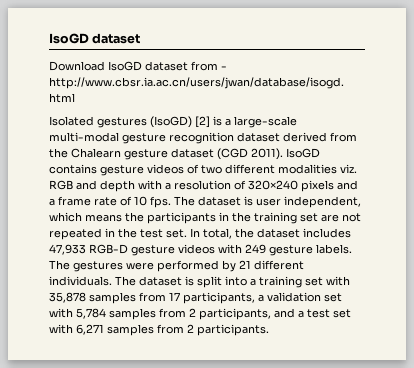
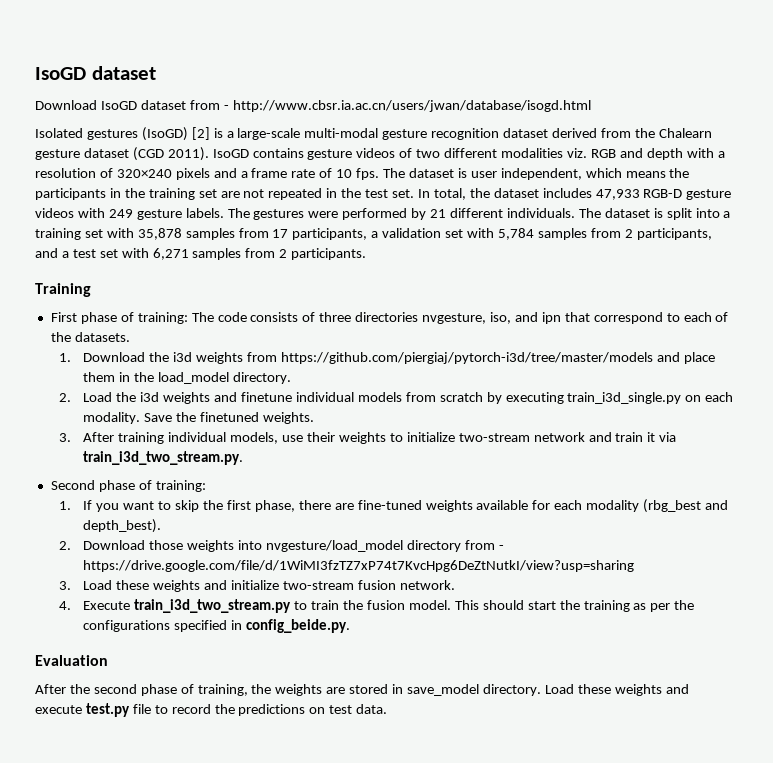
+ Training
+ First phase of training: The code consists of three directories nvgesture, iso, and ipn that correspond to each of the datasets.
+ 1. Download the i3d weights from https://github.com/piergiaj/pytorch-i3d/tree/master/models and place them in the load_model directory.
+ 2. Load the i3d weights and finetune individual models from scratch by executing train_i3d_single.py on each modality. Save the finetuned weights.
+ 3. After training individual models, use their weights to initialize two-stream network and train it via train_i3d_two_stream.py.
+ Second phase of training:
+ 1. If you want to skip the first phase, there are fine-tuned weights available for each modality (rbg_best and depth_best).
+ 2. Download those weights into nvgesture/load_model directory from - https://drive.google.com/file/d/1WiMI3fzTZ7xP74t7KvcHpg6DeZtNutkI/view?usp=sharing
+ 3. Load these weights and initialize two-stream fusion network.
+ 4. Execute train_i3d_two_stream.py to train the fusion model. This should start the training as per the configurations specified in config_beide.py.
+ Evaluation
+ After the second phase of training, the weights are stored in save_model directory. Load these weights and execute test.py file to record the predictions on test data.

